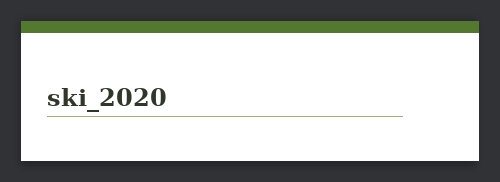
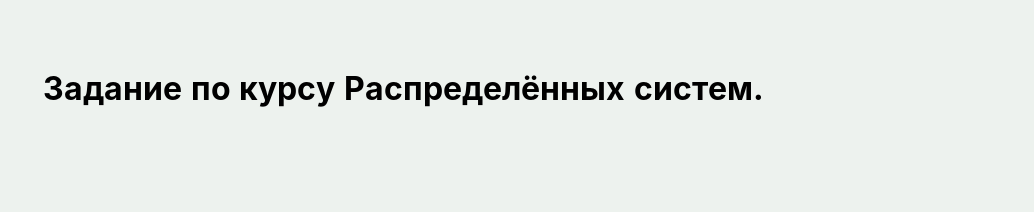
- ski_2020
+ Задание по курсу Распределённых систем.

